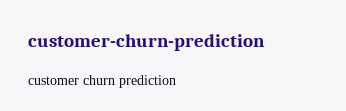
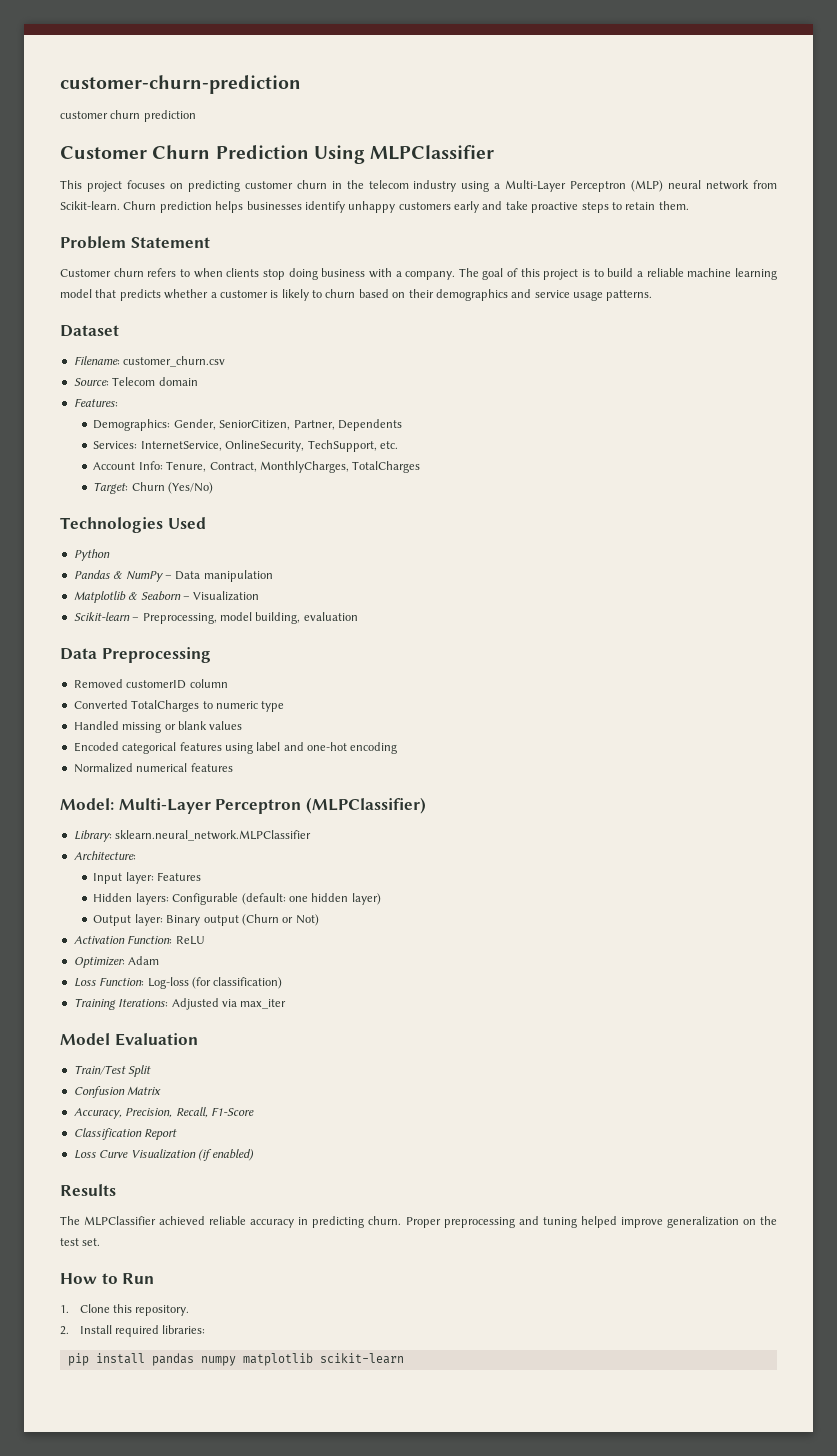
+ Customer Churn Prediction Using MLPClassifier
+ This project focuses on predicting customer churn in the telecom industry using a Multi-Layer Perceptron (MLP) neural network from Scikit-learn. Churn prediction helps businesses identify unhappy customers early and take proactive steps to retain them.
+ Problem Statement
+ Customer churn refers to when clients stop doing business with a company. The goal of this project is to build a reliable machine learning model that predicts whether a customer is likely to churn based on their demographics and service usage patterns.
+ Dataset
+ Filename: customer_churn.csv
+ Source: Telecom domain
+ Features:
+ Demographics: Gender, SeniorCitizen, Partner, Dependents
+ Services: InternetService, OnlineSecurity, TechSupport, etc.
+ Account Info: Tenure, Contract, MonthlyCharges, TotalCharges
+ Target: Churn (Yes/No)
+ Technologies Used
+ Python
+ Pandas & NumPy – Data manipulation
+ Matplotlib & Seaborn – Visualization
+ Scikit-learn – Preprocessing, model building, evaluation
+ Data Preprocessing
+ Removed customerID column
+ Converted TotalCharges to numeric type
+ Handled missing or blank values
+ Encoded categorical features using label and one-hot encoding
+ Normalized numerical features
+ Model: Multi-Layer Perceptron (MLPClassifier)
+ Library: sklearn.neural_network.MLPClassifier
+ Architecture:
+ Input layer: Features
+ Hidden layers: Configurable (default: one hidden layer)
+ Output layer: Binary output (Churn or Not)
+ Activation Function: ReLU
+ Optimizer: Adam
+ Loss Function: Log-loss (for classification)
+ Training Iterations: Adjusted via max_iter
+ Model Evaluation
+ Train/Test Split
+ Confusion Matrix
+ Accuracy, Precision, Recall, F1-Score
+ Classification Report
+ Loss Curve Visualization (if enabled)
+ Results
+ The MLPClassifier achieved reliable accuracy in predicting churn. Proper preprocessing and tuning helped improve generalization on the test set.
+ How to Run
+ 1. Clone this repository.
+ 2. Install required libraries:
+ pip install pandas numpy matplotlib scikit-learn

